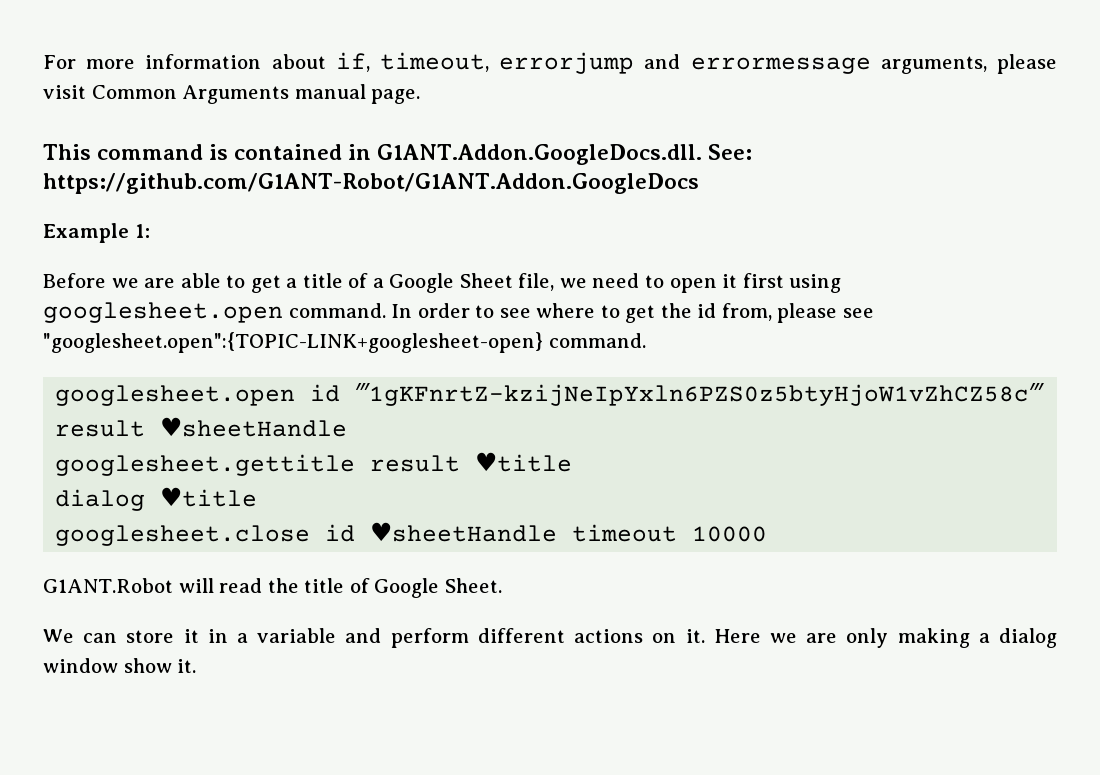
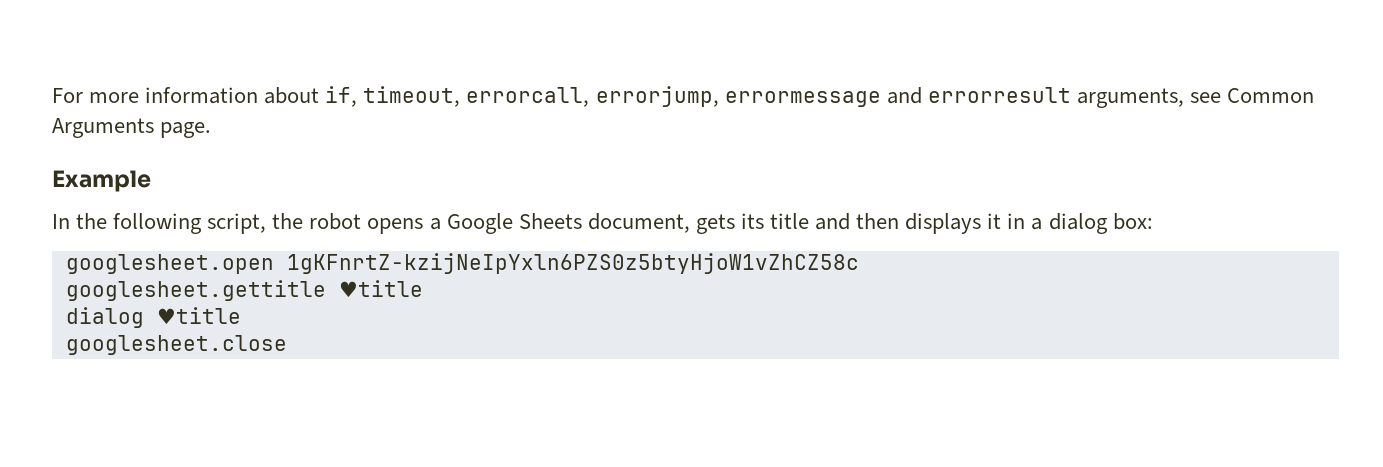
- For more information about if, timeout, errorjump and errormessage arguments, please visit Common Arguments manual page.
+ For more information about if, timeout, errorcall, errorjump, errormessage and errorresult arguments, see Common Arguments page.
- This command is contained in G1ANT.Addon.GoogleDocs.dll. See: https://github.com/G1ANT-Robot/G1ANT.Addon.GoogleDocs
- Example 1:
- Before we are able to get a title of a Google Sheet file, we need to open it first using googlesheet.open command. In order to see where to get the id from, please see "googlesheet.open":{TOPIC-LINK+googlesheet-open} command.
- googlesheet.open id ‴1gKFnrtZ-kzijNeIpYxln6PZS0z5btyHjoW1vZhCZ58c‴ result ♥sheetHandle
+ Example
+ In the following script, the robot opens a Google Sheets document, gets its title and then displays it in a dialog box:
+ googlesheet.open 1gKFnrtZ-kzijNeIpYxln6PZS0z5btyHjoW1vZhCZ58c
- googlesheet.gettitle result ♥title
+ googlesheet.gettitle ♥title
- googlesheet.close id ♥sheetHandle timeout 10000
- G1ANT.Robot will read the title of Google Sheet.
- We can store it in a variable and perform different actions on it. Here we are only making a dialog window show it.
+ googlesheet.close

